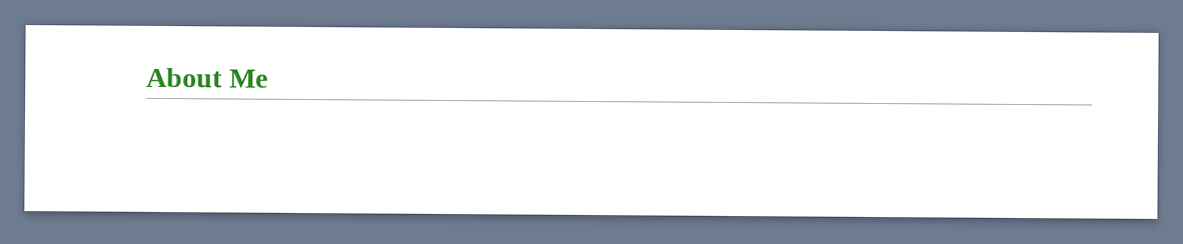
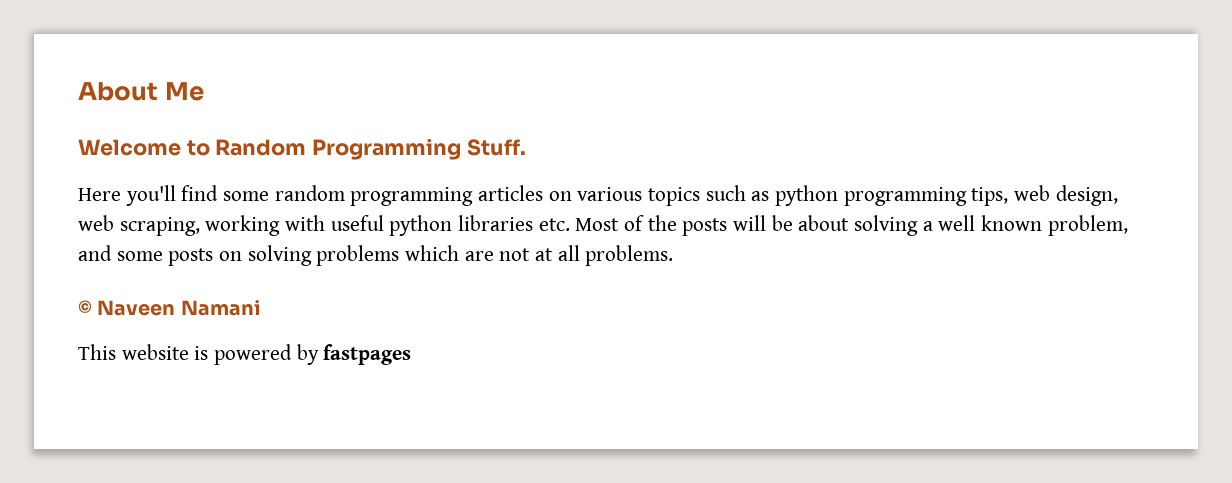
+ Welcome to Random Programming Stuff.
+ Here you'll find some random programming articles on various topics such as python programming tips, web design, web scraping, working with useful python libraries etc. Most of the posts will be about solving a well known problem, and some posts on solving problems which are not at all problems.
+ © Naveen Namani
+ This website is powered by fastpages

